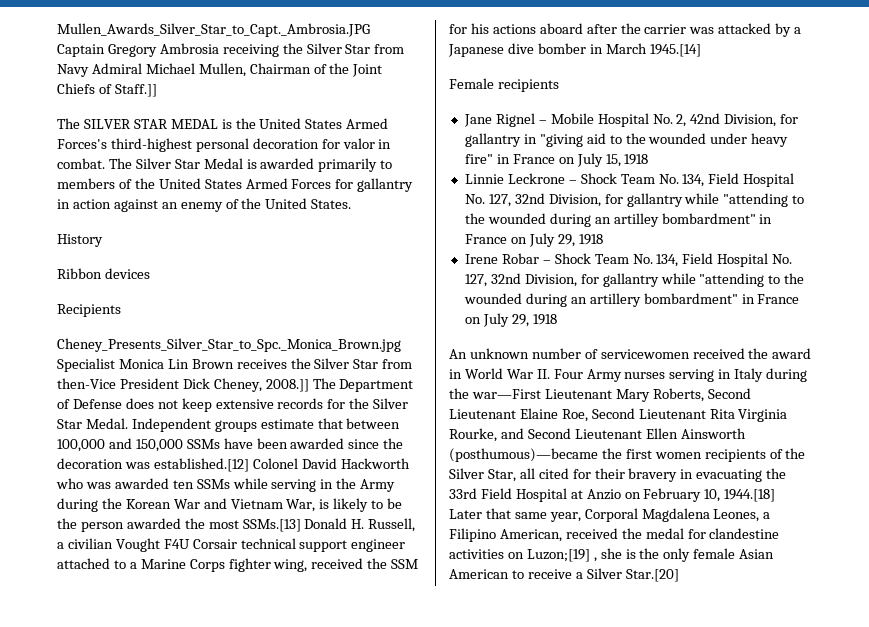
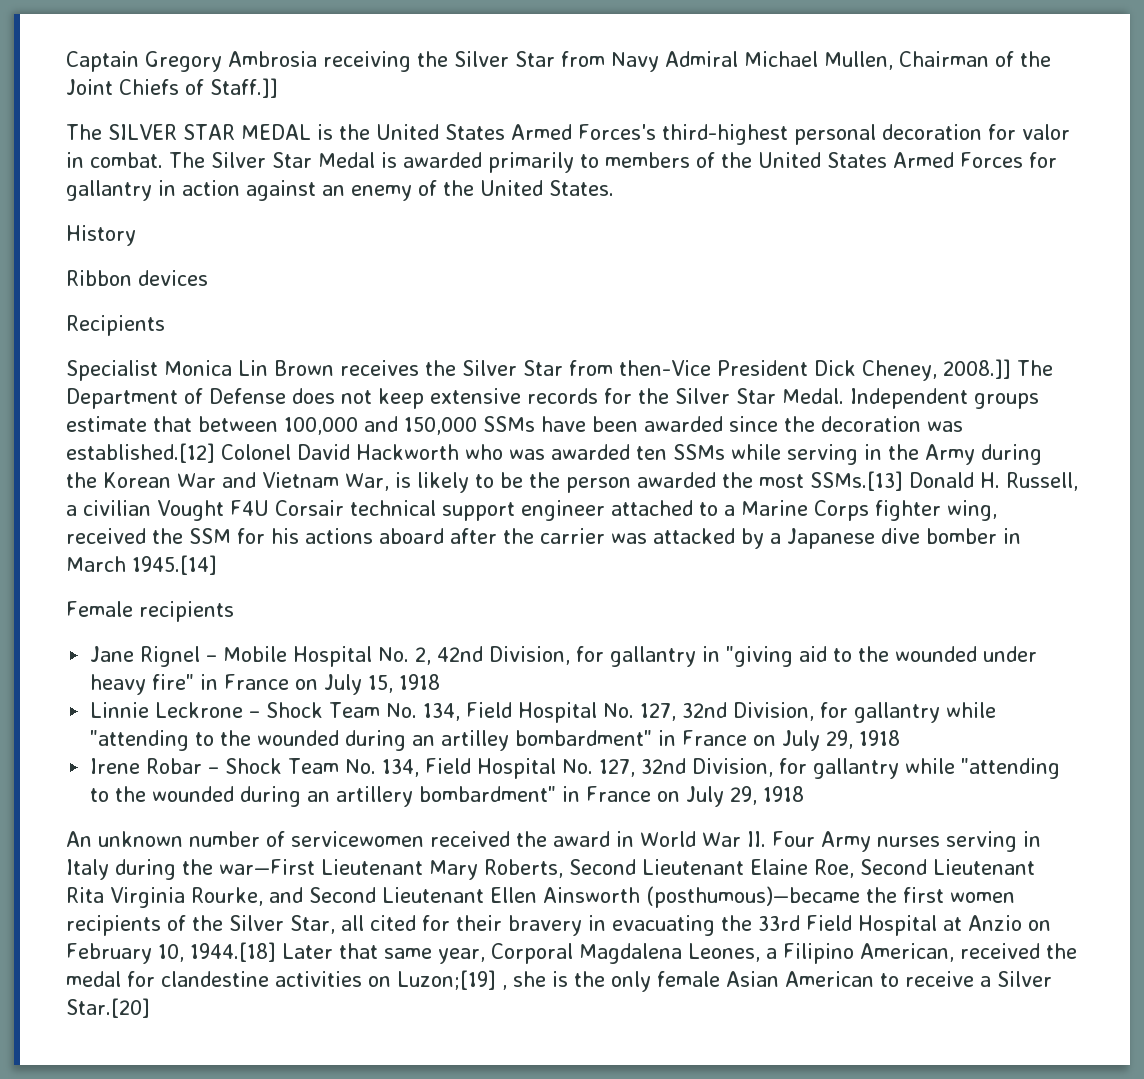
- Mullen_Awards_Silver_Star_to_Capt._Ambrosia.JPG Captain Gregory Ambrosia receiving the Silver Star from Navy Admiral Michael Mullen, Chairman of the Joint Chiefs of Staff.]]
+ Captain Gregory Ambrosia receiving the Silver Star from Navy Admiral Michael Mullen, Chairman of the Joint Chiefs of Staff.]]
- Cheney_Presents_Silver_Star_to_Spc._Monica_Brown.jpg Specialist Monica Lin Brown receives the Silver Star from then-Vice President Dick Cheney, 2008.]]
+ Specialist Monica Lin Brown receives the Silver Star from then-Vice President Dick Cheney, 2008.]]

